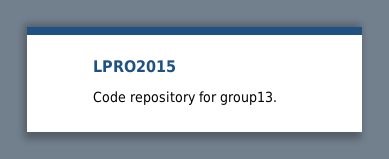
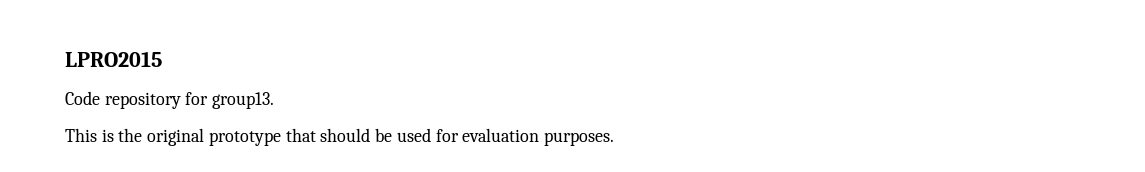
+ This is the original prototype that should be used for evaluation purposes.

